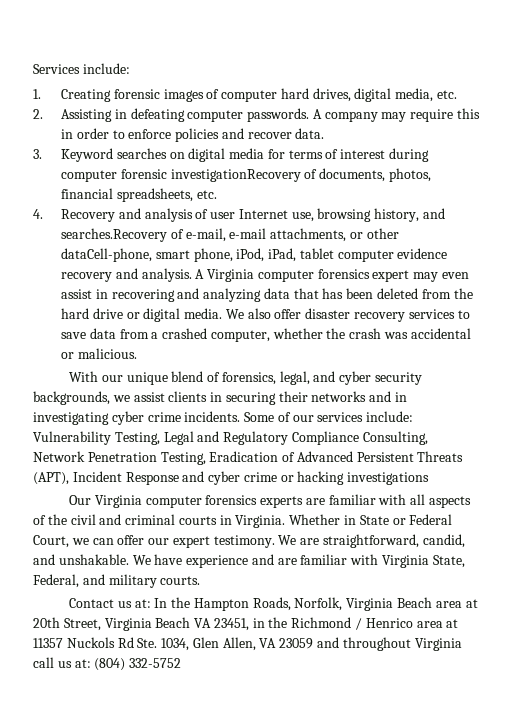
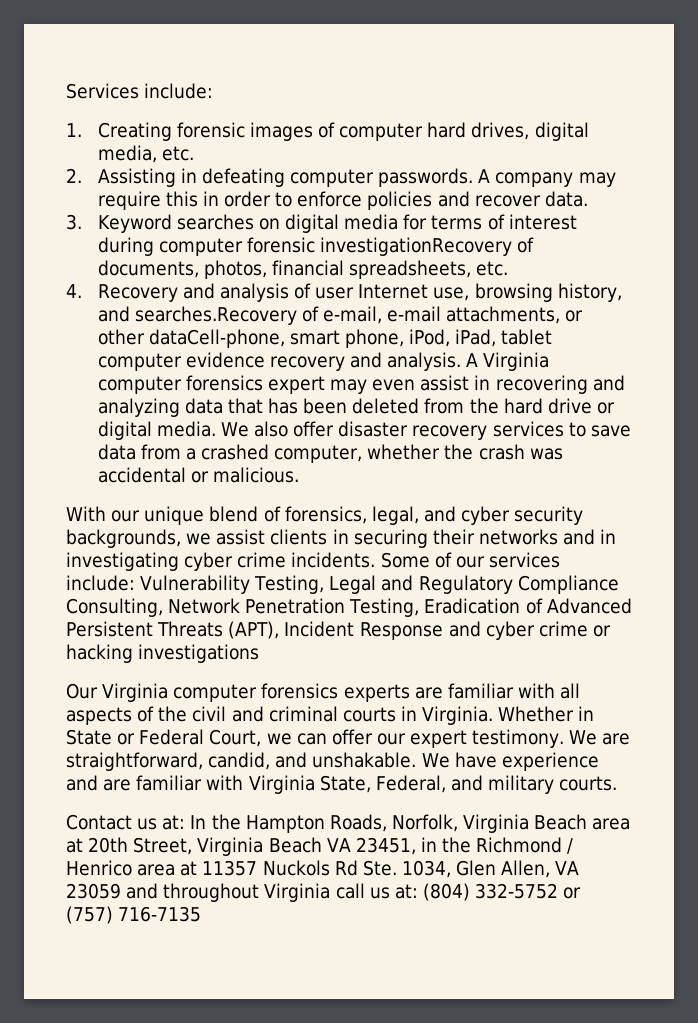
- Contact us at: In the Hampton Roads, Norfolk, Virginia Beach area at 20th Street, Virginia Beach VA 23451, in the Richmond / Henrico area at 11357 Nuckols Rd Ste. 1034, Glen Allen, VA 23059 and throughout Virginia call us at: (804) 332-5752
+ Contact us at: In the Hampton Roads, Norfolk, Virginia Beach area at 20th Street, Virginia Beach VA 23451, in the Richmond / Henrico area at 11357 Nuckols Rd Ste. 1034, Glen Allen, VA 23059 and throughout Virginia call us at: (804) 332-5752 or (757) 716-7135

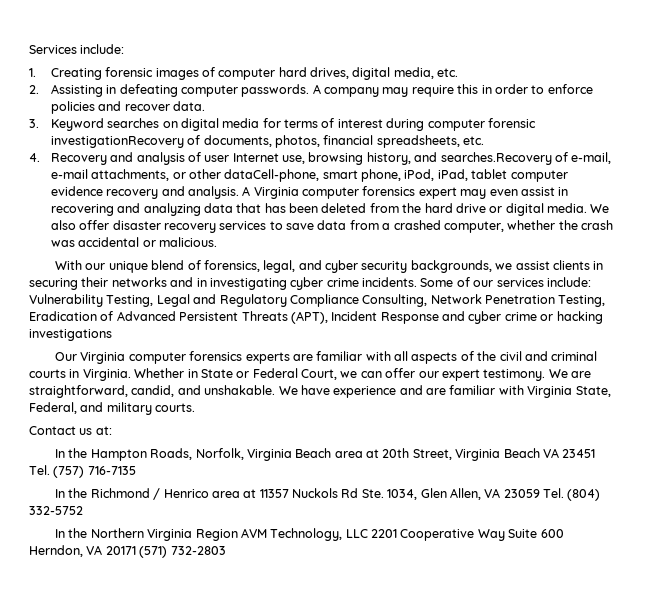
- Contact us at: In the Hampton Roads, Norfolk, Virginia Beach area at 20th Street, Virginia Beach VA 23451, in the Richmond / Henrico area at 11357 Nuckols Rd Ste. 1034, Glen Allen, VA 23059 and throughout Virginia call us at: (804) 332-5752 or (757) 716-7135
+ Contact us at:
+ In the Hampton Roads, Norfolk, Virginia Beach area at 20th Street, Virginia Beach VA 23451 Tel. (757) 716-7135
+ In the Richmond / Henrico area at 11357 Nuckols Rd Ste. 1034, Glen Allen, VA 23059 Tel. (804) 332-5752
+ In the Northern Virginia Region AVM Technology, LLC 2201 Cooperative Way Suite 600 Herndon, VA 20171 (571) 732-2803

